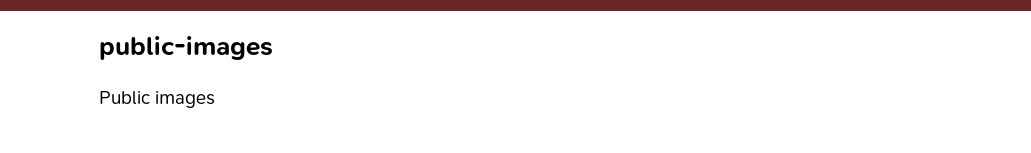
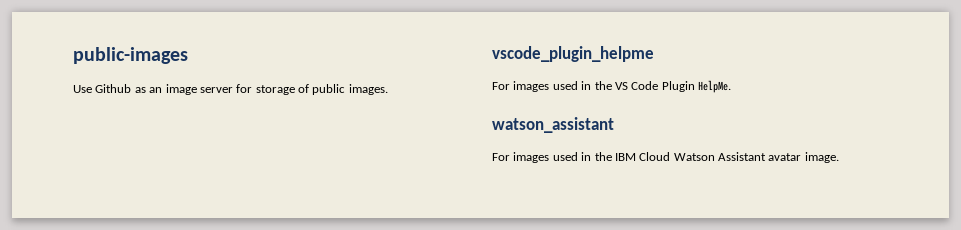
- Public images
+ Use Github as an image server for storage of public images.
+ vscode_plugin_helpme
+ For images used in the VS Code Plugin HelpMe.
+ watson_assistant
+ For images used in the IBM Cloud Watson Assistant avatar image.

